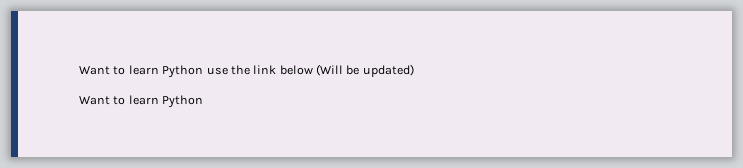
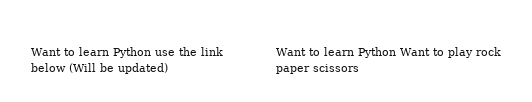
  Want to learn Python use the link below (Will be updated)
- Want to learn Python
+ Want to learn Python Want to play rock paper scissors

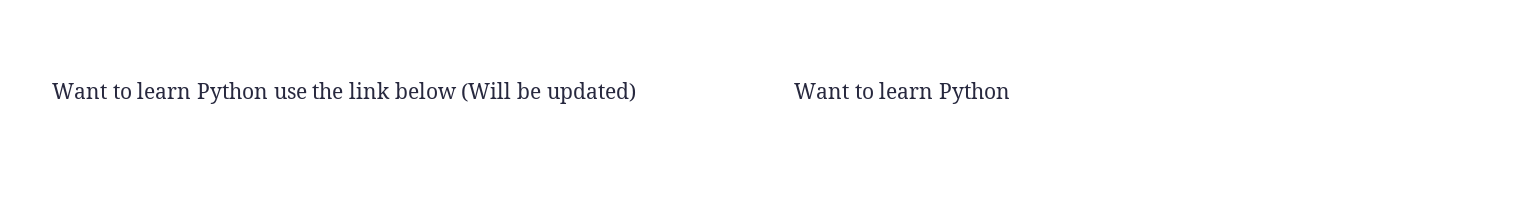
  Want to learn Python use the link below (Will be updated)
- Want to learn Python Want to play rock paper scissors
+ Want to learn Python

